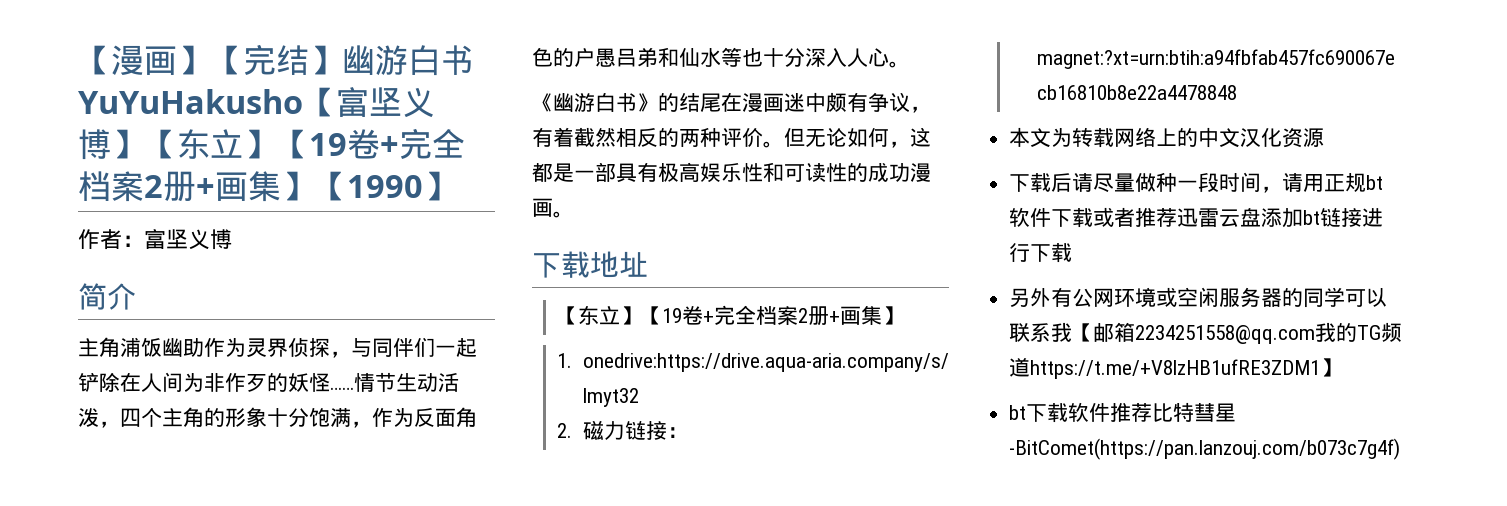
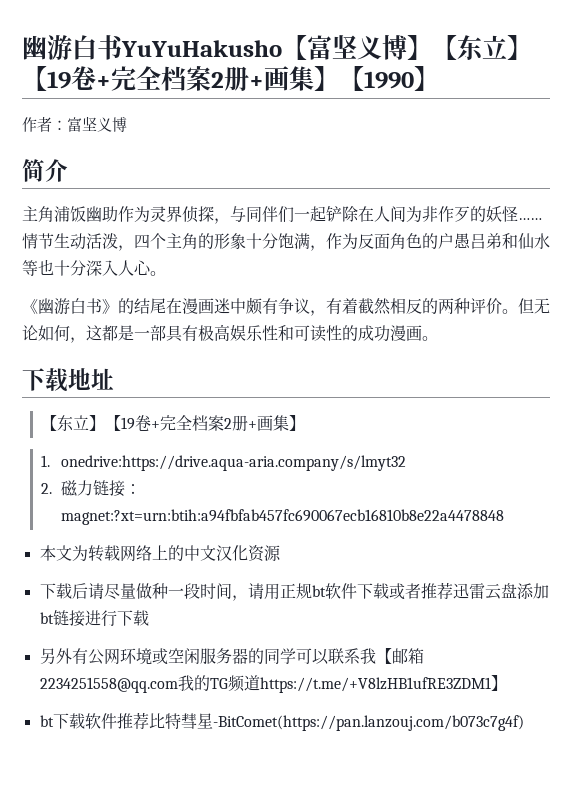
- 【漫画】【完结】幽游白书YuYuHakusho【富坚义博】【东立】【19卷+完全档案2册+画集】【1990】
+ 幽游白书YuYuHakusho【富坚义博】【东立】【19卷+完全档案2册+画集】【1990】

